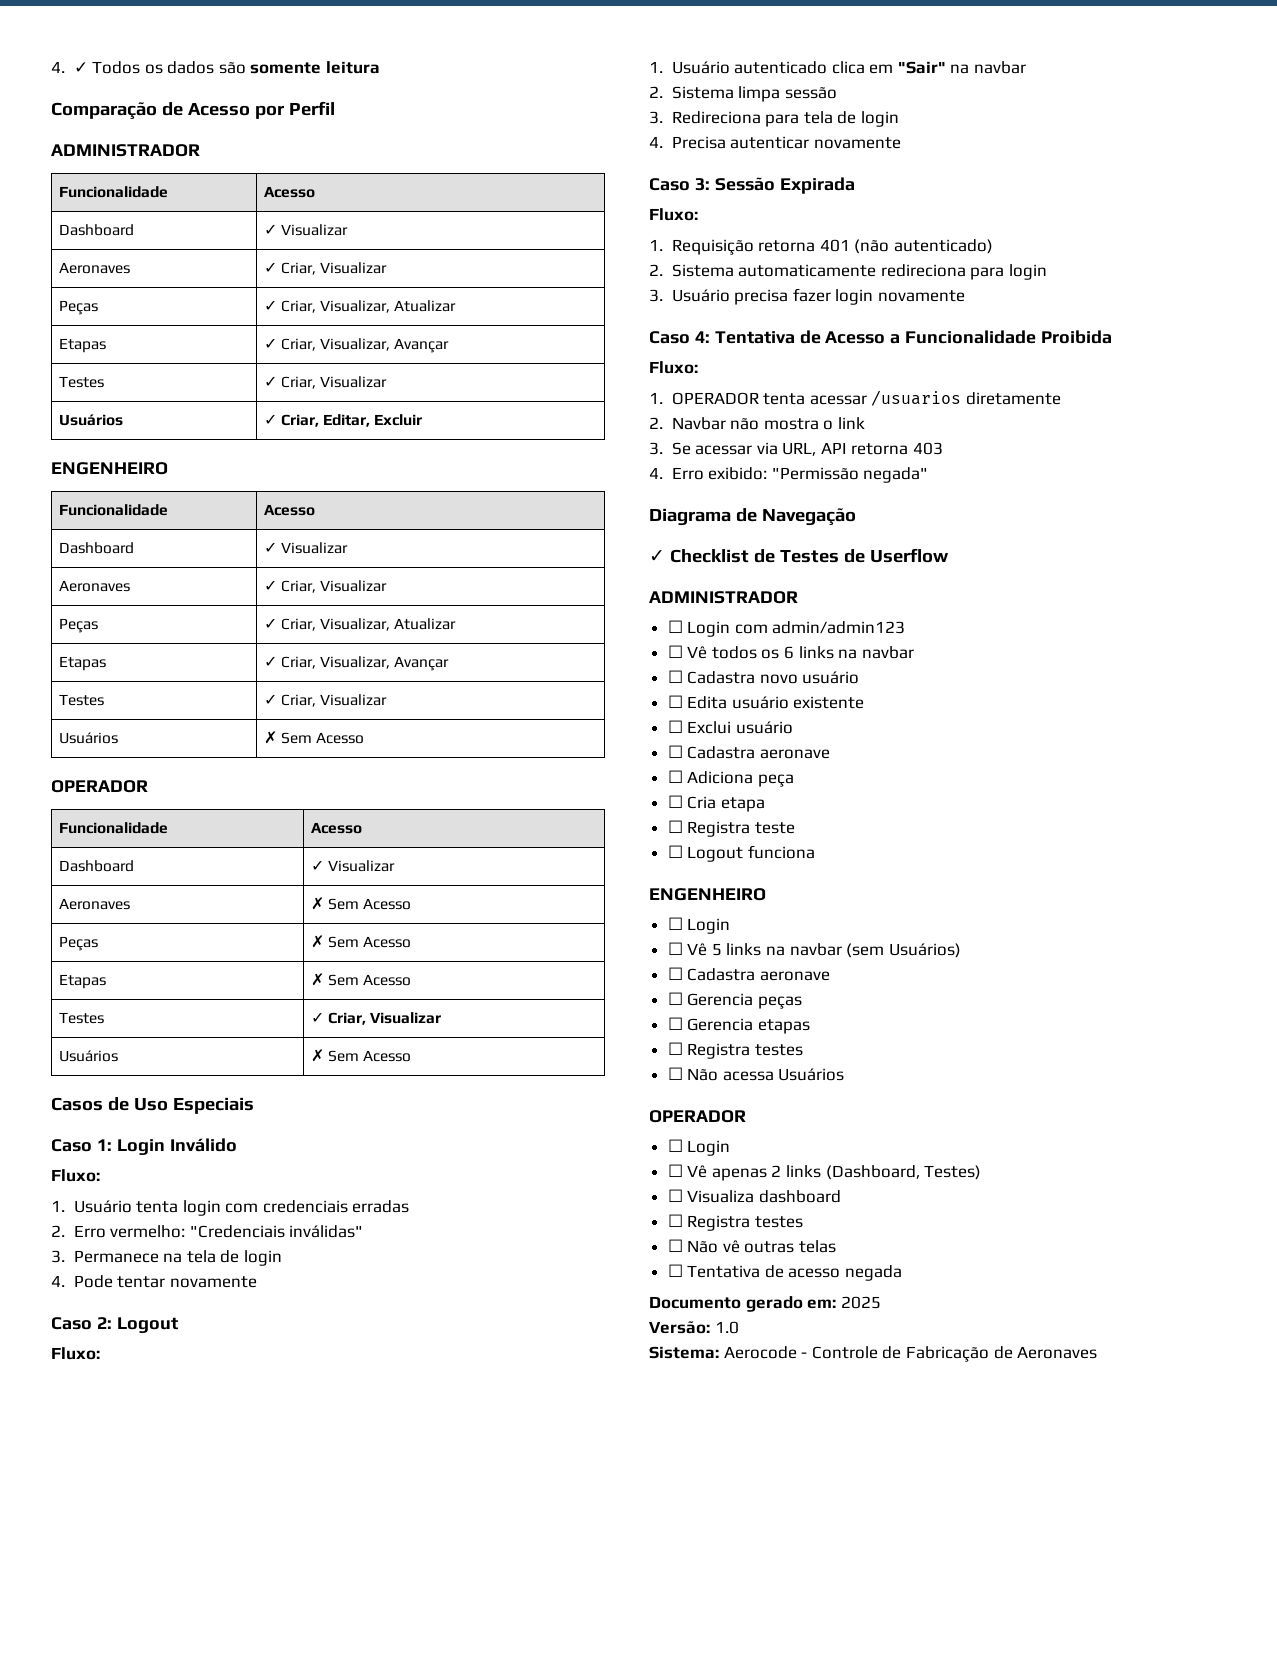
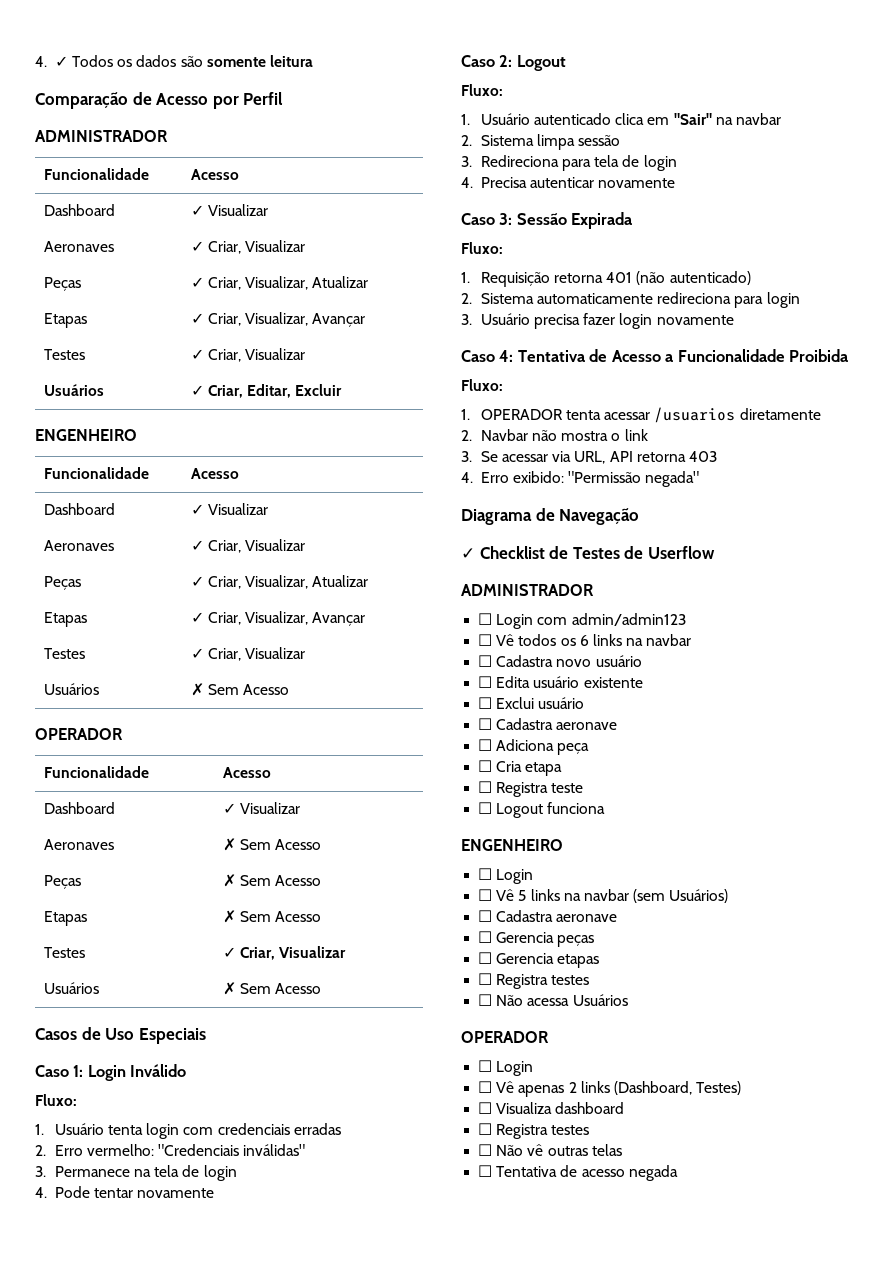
- Documento gerado em: 2025
- Versão: 1.0
- Sistema: Aerocode - Controle de Fabricação de Aeronaves

